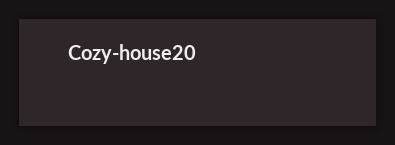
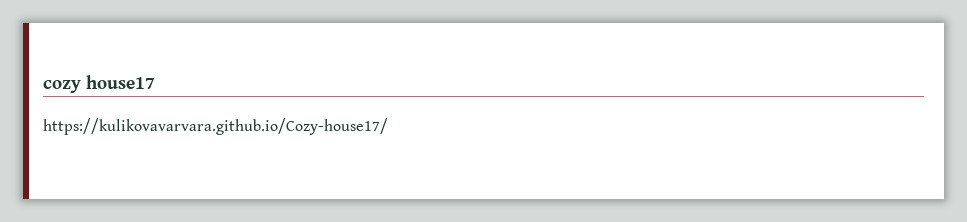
- Cozy-house20
+ cozy house17
+ https://kulikovavarvara.github.io/Cozy-house17/

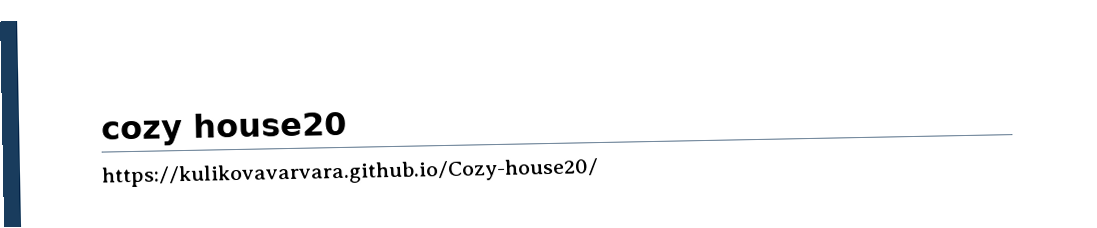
- cozy house17
- https://kulikovavarvara.github.io/Cozy-house17/
+ cozy house20
+ https://kulikovavarvara.github.io/Cozy-house20/

